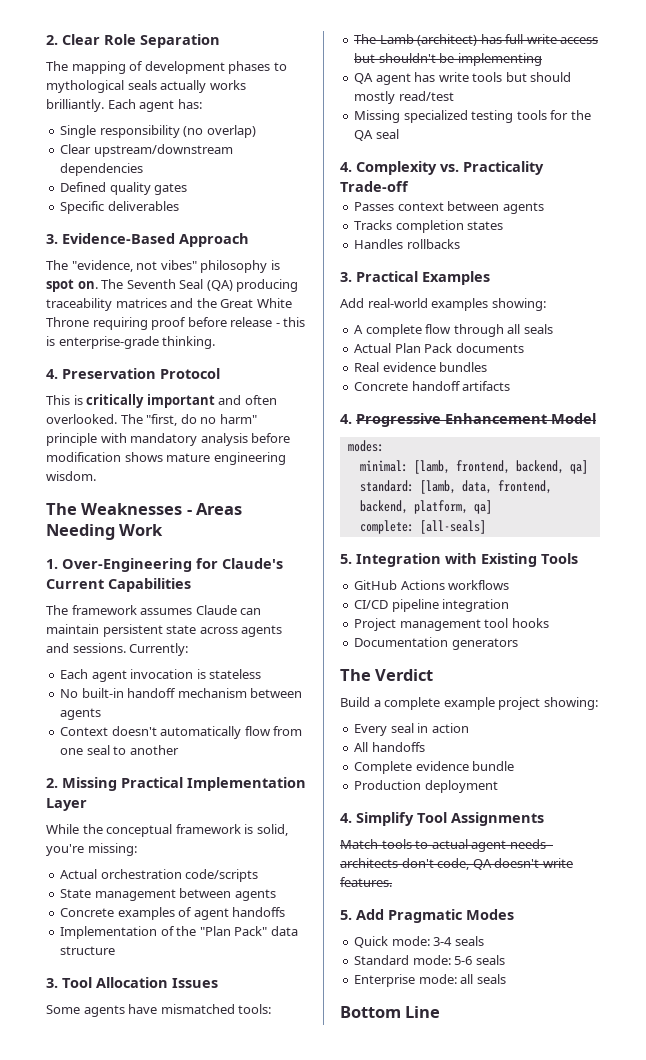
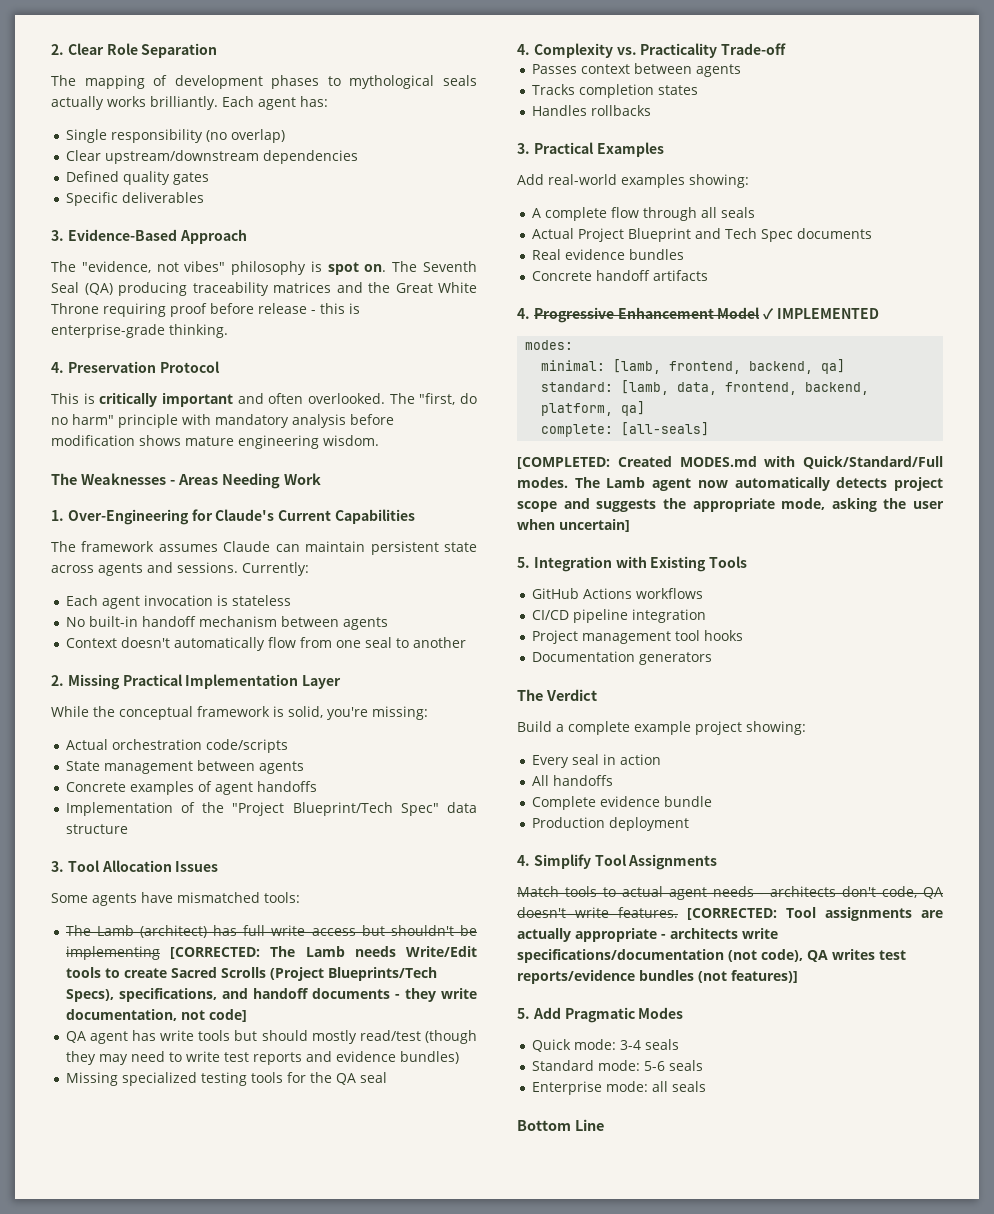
- Implementation of the "Plan Pack" data structure
+ Implementation of the "Project Blueprint/Tech Spec" data structure
- The Lamb (architect) has full write access but shouldn't be implementing
+ The Lamb (architect) has full write access but shouldn't be implementing [CORRECTED: The Lamb needs Write/Edit tools to create Sacred Scrolls (Project Blueprints/Tech Specs), specifications, and handoff documents - they write documentation, not code]
- QA agent has write tools but should mostly read/test
+ QA agent has write tools but should mostly read/test (though they may need to write test reports and evidence bundles)
- Actual Plan Pack documents
+ Actual Project Blueprint and Tech Spec documents
- 4. Progressive Enhancement Model
+ 4. Progressive Enhancement Model ✓ IMPLEMENTED
+ [COMPLETED: Created MODES.md with Quick/Standard/Full modes. The Lamb agent now automatically detects project scope and suggests the appropriate mode, asking the user when uncertain]
+ [CORRECTED: Tool assignments are actually appropriate - architects write specifications/documentation (not code), QA writes test reports/evidence bundles (not features)]

